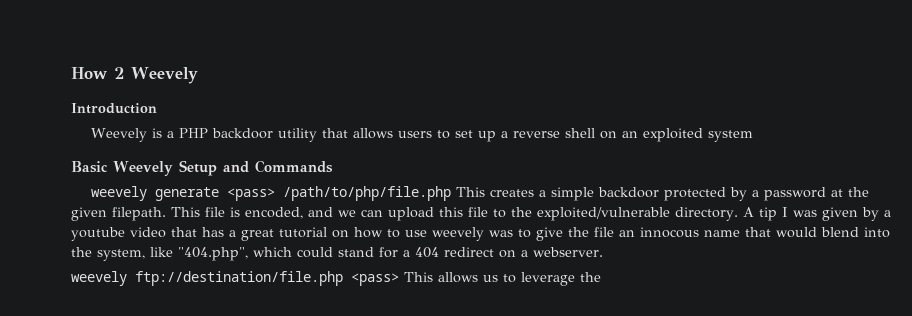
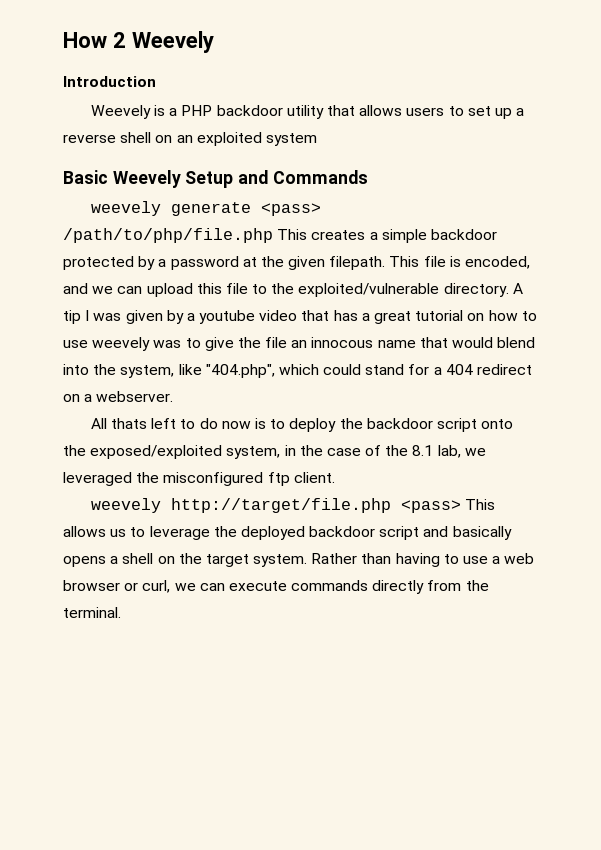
- weevely ftp://destination/file.php <pass> This allows us to leverage the
+ All thats left to do now is to deploy the backdoor script onto the exposed/exploited system, in the case of the 8.1 lab, we leveraged the misconfigured ftp client.
+ weevely http://target/file.php <pass> This allows us to leverage the deployed backdoor script and basically opens a shell on the target system. Rather than having to use a web browser or curl, we can execute commands directly from the terminal.

